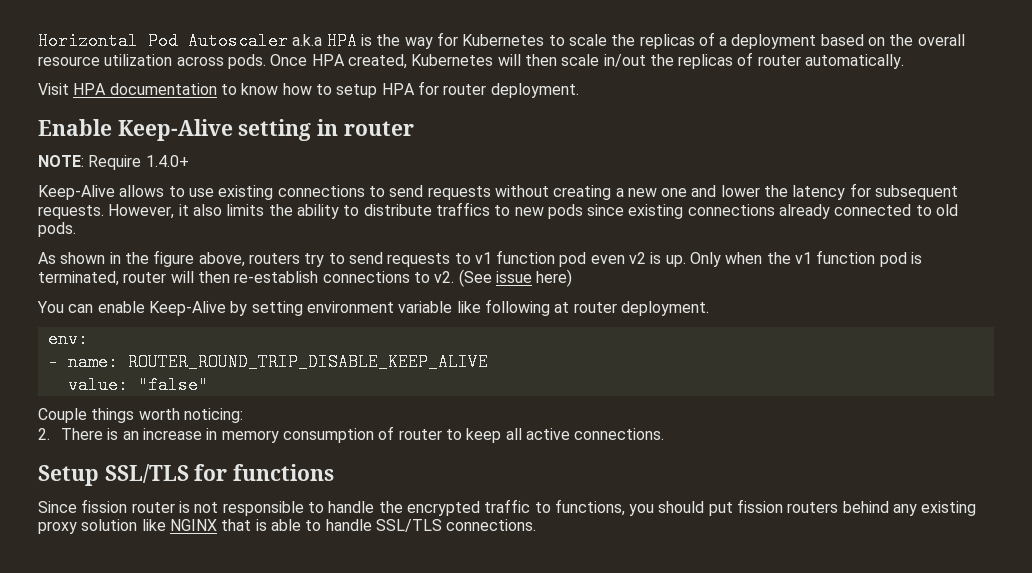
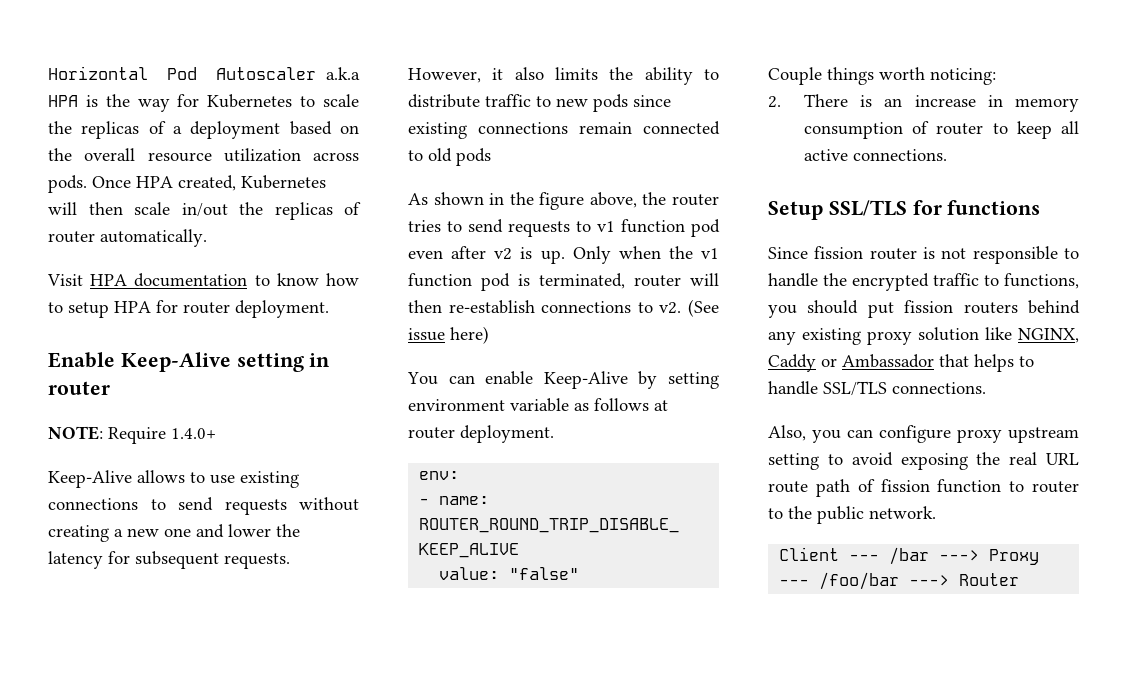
- However, it also limits the ability to distribute traffics to new pods since existing connections already connected to old pods.
+ However, it also limits the ability to distribute traffic to new pods since existing connections remain connected to old pods
- As shown in the figure above, routers try to send requests to v1 function pod even v2 is up.
+ As shown in the figure above, the router tries to send requests to v1 function pod even after v2 is up.
- You can enable Keep-Alive by setting environment variable like following at router deployment.
+ You can enable Keep-Alive by setting environment variable as follows at router deployment.
- Since fission router is not responsible to handle the encrypted traffic to functions, you should put fission routers behind any existing proxy solution like NGINX that is able to handle SSL/TLS connections.
+ Since fission router is not responsible to handle the encrypted traffic to functions, you should put fission routers behind any existing proxy solution like NGINX, Caddy or Ambassador that helps to handle SSL/TLS connections.
+ Also, you can configure proxy upstream setting to avoid exposing the real URL route path of fission function to router to the public network.
+ Client --- /bar ---> Proxy --- /foo/bar ---> Router

